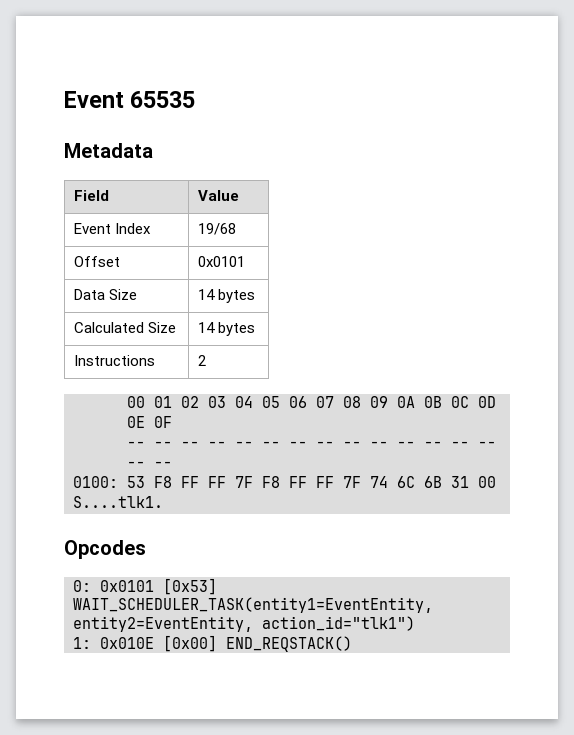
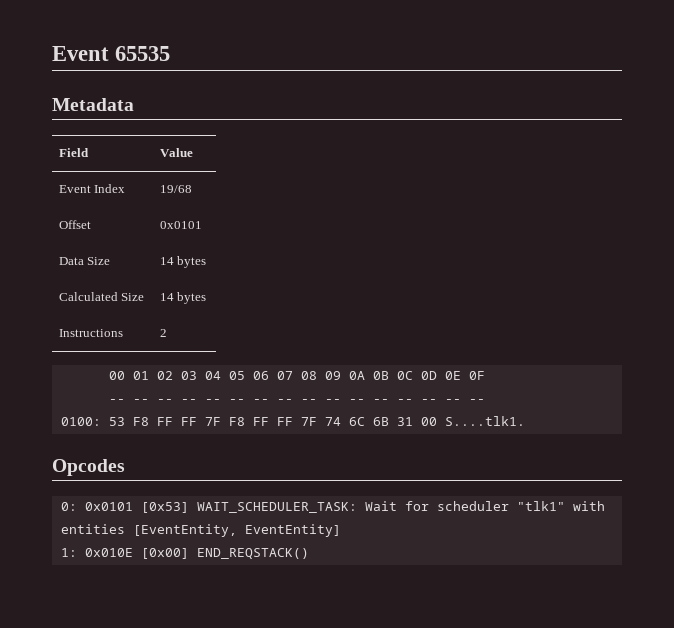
- 0: 0x0101 [0x53] WAIT_SCHEDULER_TASK(entity1=EventEntity, entity2=EventEntity, action_id="tlk1")
+ 0: 0x0101 [0x53] WAIT_SCHEDULER_TASK: Wait for scheduler "tlk1" with entities [EventEntity, EventEntity]

